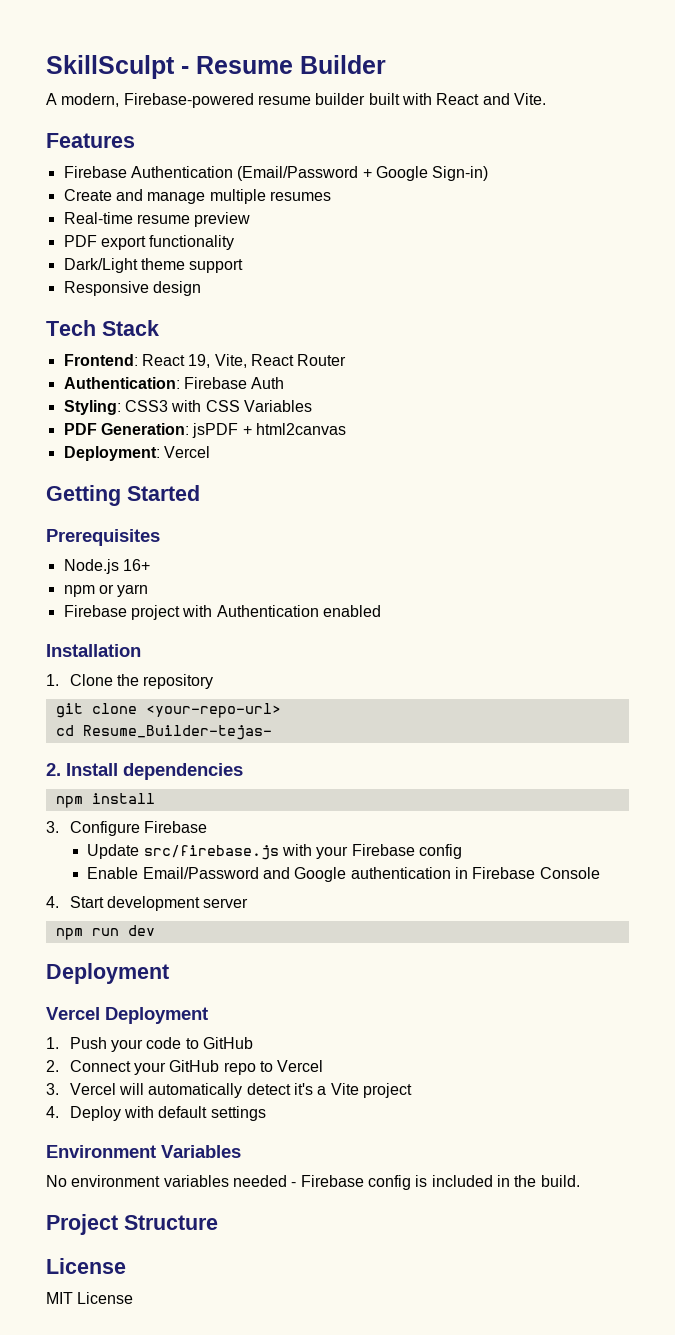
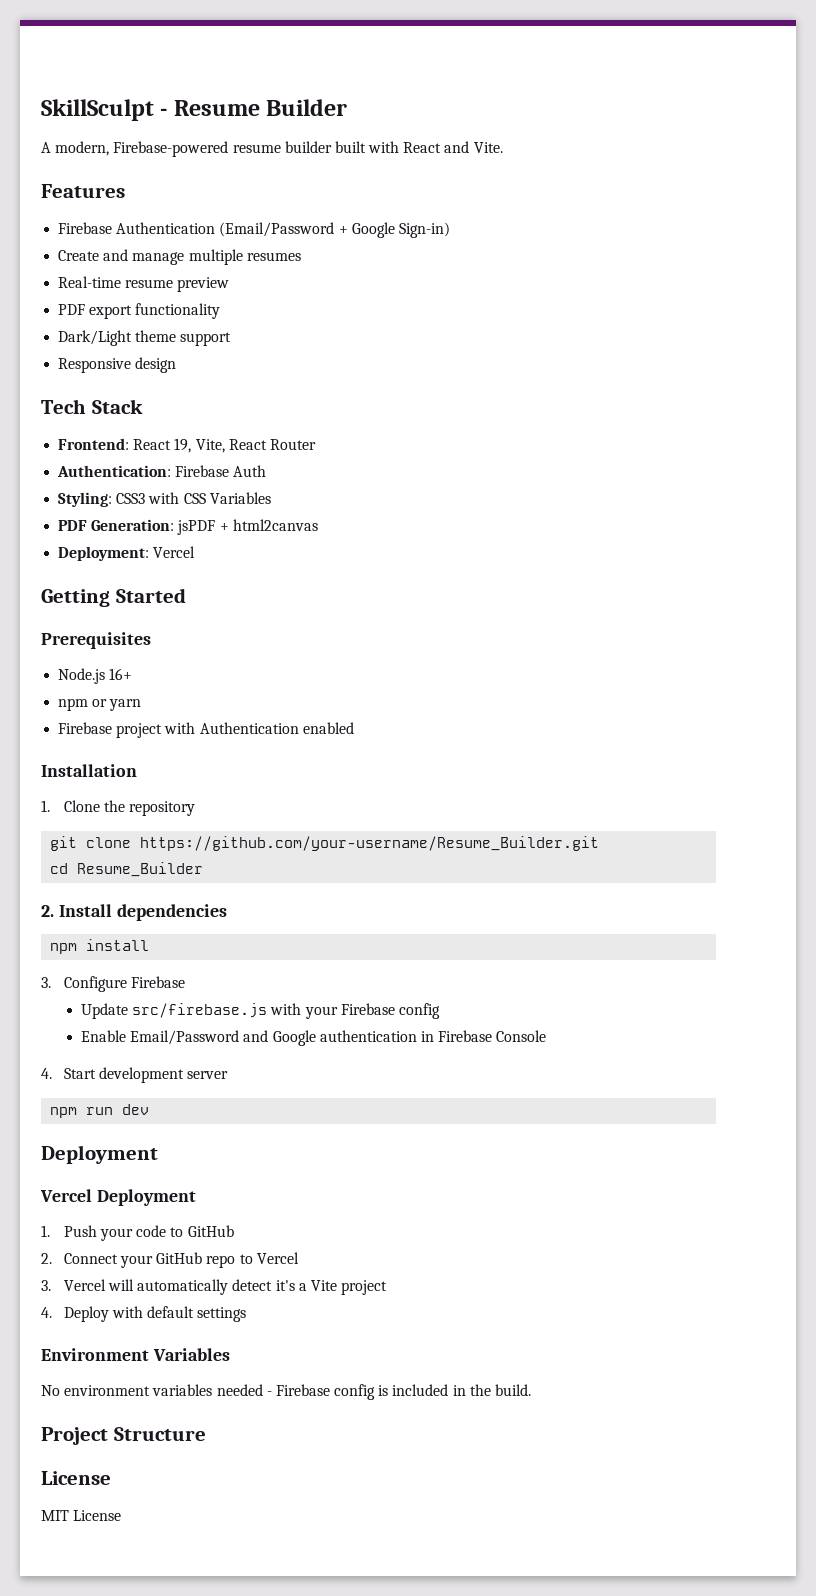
- git clone <your-repo-url>
+ git clone https://github.com/your-username/Resume_Builder.git
- cd Resume_Builder-tejas-
+ cd Resume_Builder

